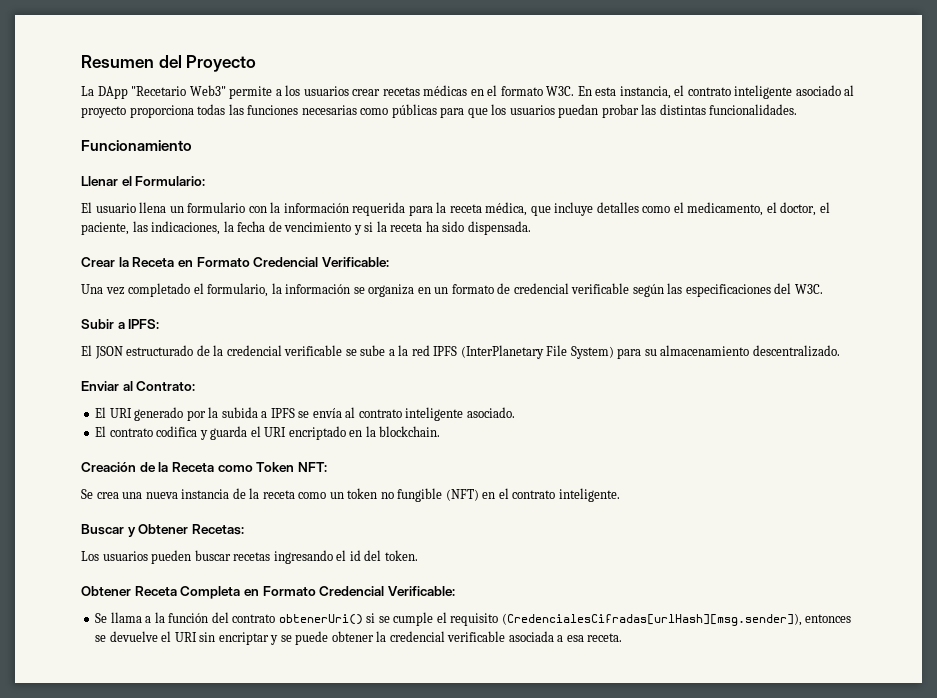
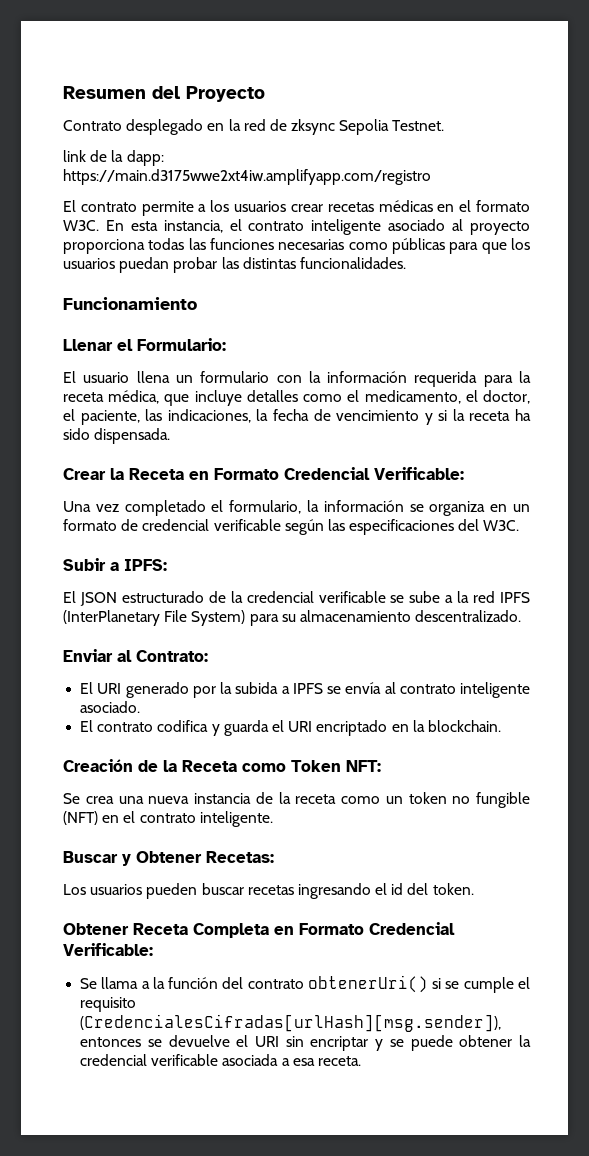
- La DApp "Recetario Web3" permite a los usuarios crear recetas médicas en el formato W3C. En esta instancia, el contrato inteligente asociado al proyecto proporciona todas las funciones necesarias como públicas para que los usuarios puedan probar las distintas funcionalidades.
+ Contrato desplegado en la red de zksync Sepolia Testnet.
+ link de la dapp: https://main.d3175wwe2xt4iw.amplifyapp.com/registro
+ El contrato permite a los usuarios crear recetas médicas en el formato W3C. En esta instancia, el contrato inteligente asociado al proyecto proporciona todas las funciones necesarias como públicas para que los usuarios puedan probar las distintas funcionalidades.

